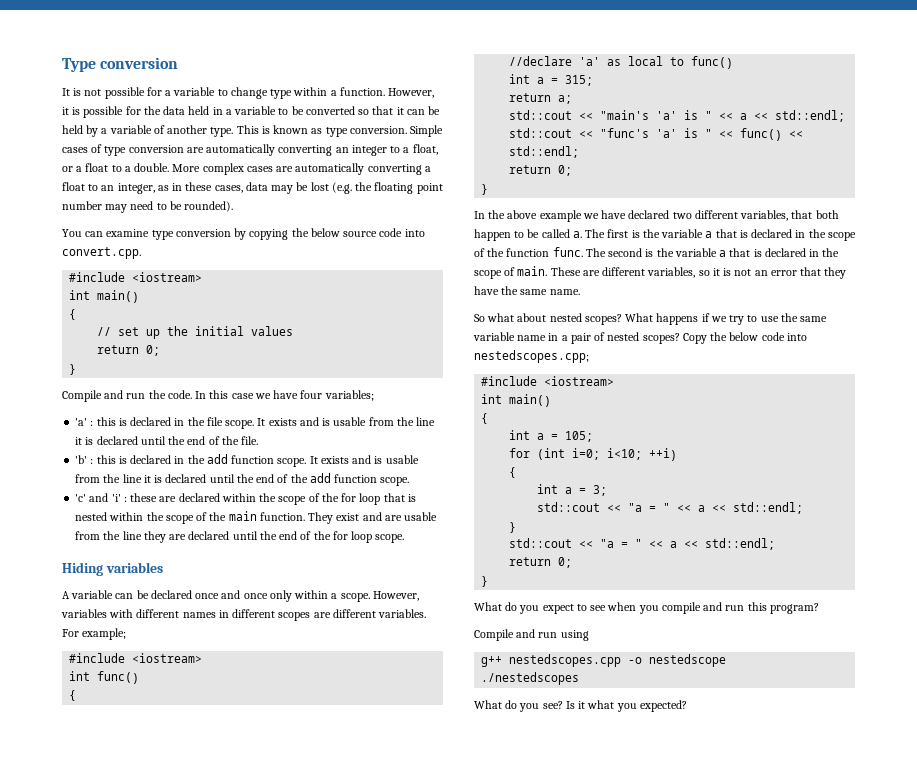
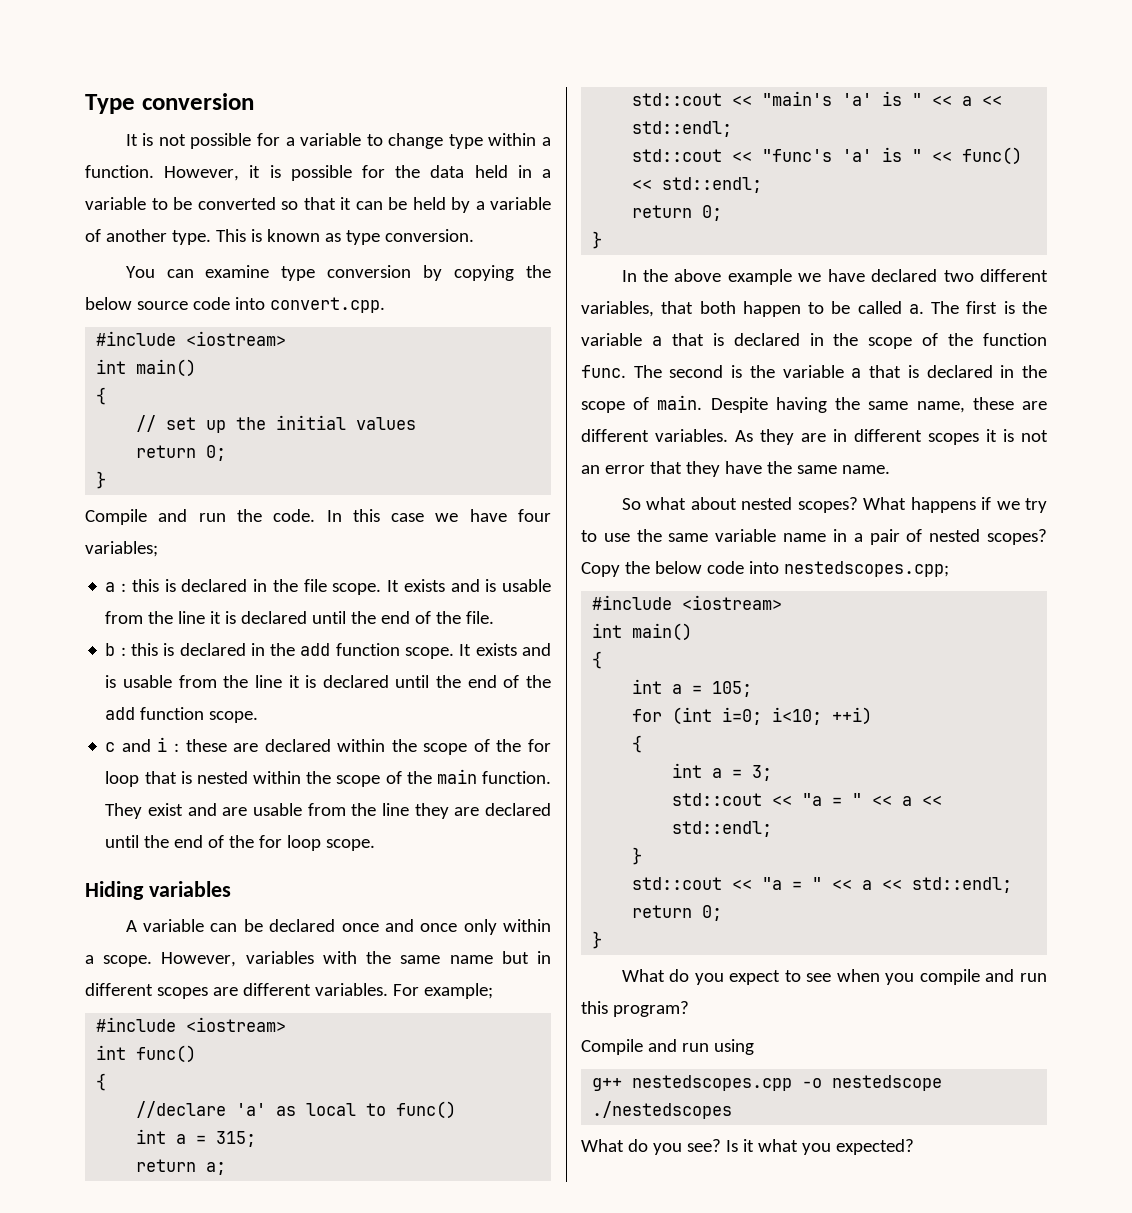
- Simple cases of type conversion are automatically converting an integer to a float, or a float to a double. More complex cases are automatically converting a float to an integer, as in these cases, data may be lost (e.g. the floating point number may need to be rounded).
- 'a' : this is declared in the file scope.
+ a : this is declared in the file scope.
- 'b' : this is declared in the add function scope.
+ b : this is declared in the add function scope.
- 'c' and 'i' : these are declared within the scope of the for loop that is nested within the scope of the main function.
+ c and i : these are declared within the scope of the for loop that is nested within the scope of the main function.
- However, variables with different names in different scopes are different variables.
+ However, variables with the same name but in different scopes are different variables.
- These are different variables, so it is not an error that they have the same name.
+ Despite having the same name, these are different variables. As they are in different scopes it is not an error that they have the same name.

